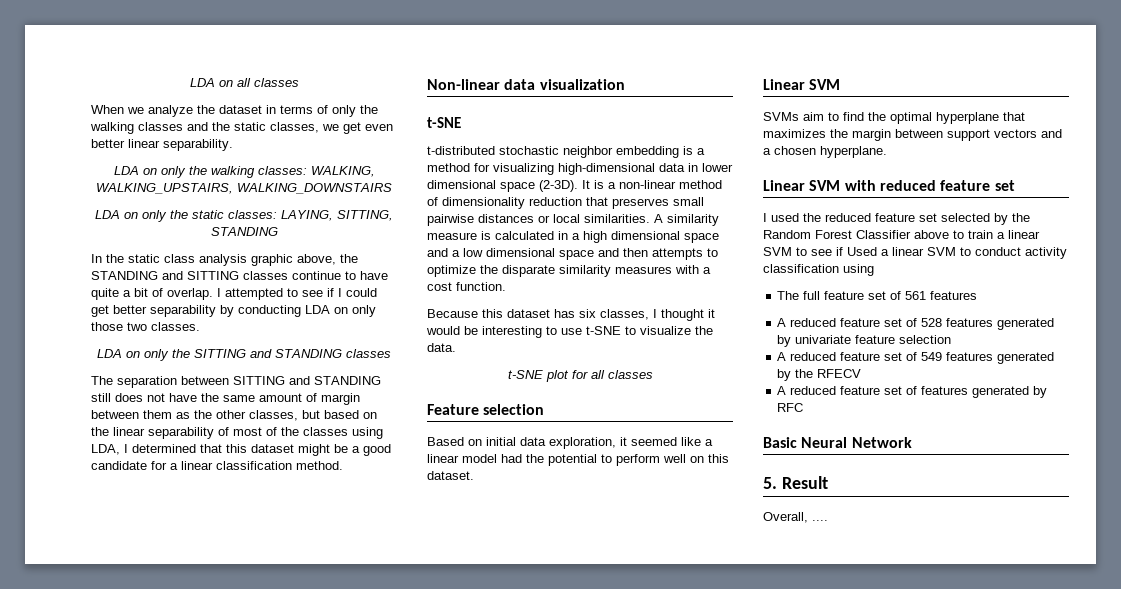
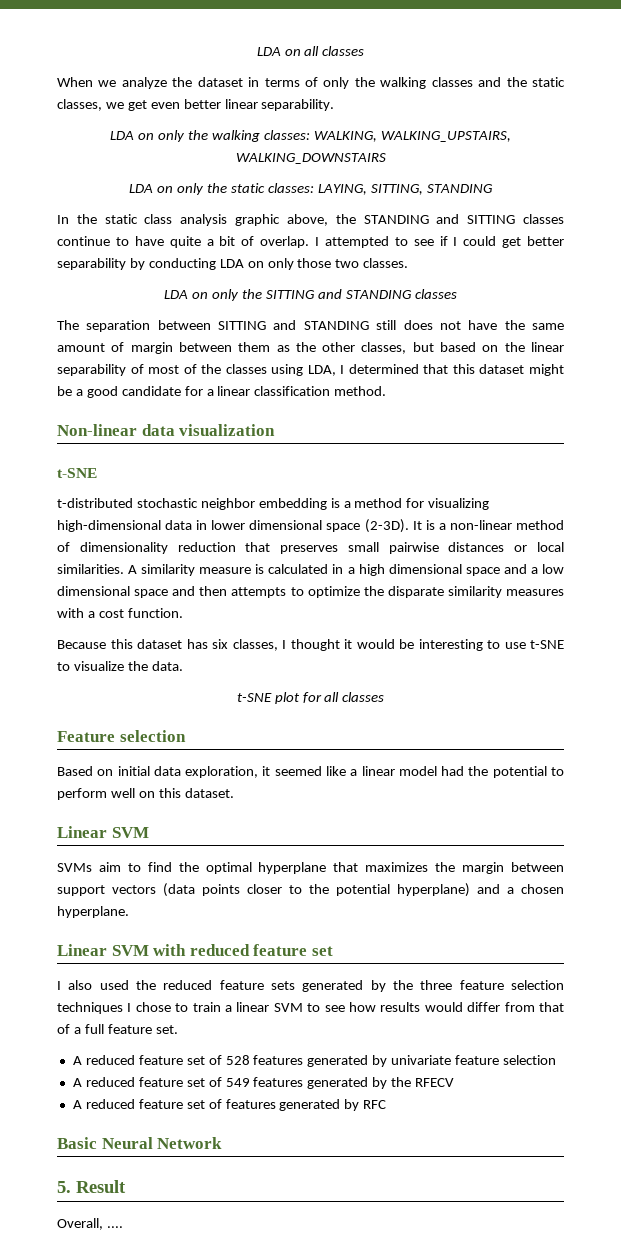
- SVMs aim to find the optimal hyperplane that maximizes the margin between support vectors and a chosen hyperplane.
+ SVMs aim to find the optimal hyperplane that maximizes the margin between support vectors (data points closer to the potential hyperplane) and a chosen hyperplane.
- I used the reduced feature set selected by the Random Forest Classifier above to train a linear SVM to see if Used a linear SVM to conduct activity classification using
- The full feature set of 561 features
+ I also used the reduced feature sets generated by the three feature selection techniques I chose to train a linear SVM to see how results would differ from that of a full feature set.

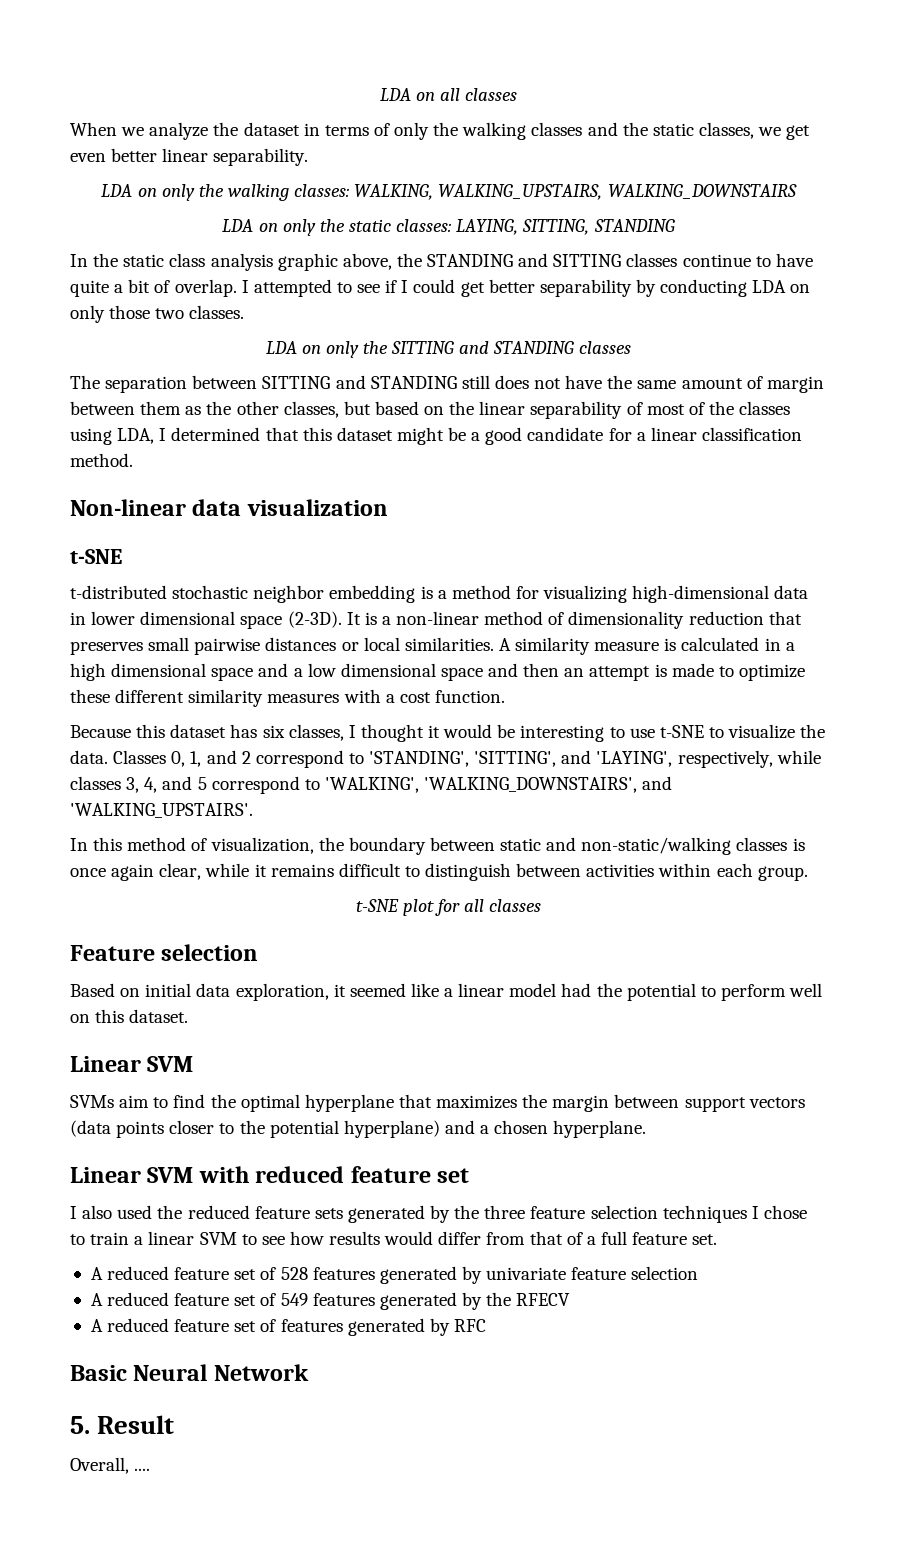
- A similarity measure is calculated in a high dimensional space and a low dimensional space and then attempts to optimize the disparate similarity measures with a cost function.
+ A similarity measure is calculated in a high dimensional space and a low dimensional space and then an attempt is made to optimize these different similarity measures with a cost function.
+ Classes 0, 1, and 2 correspond to 'STANDING', 'SITTING', and 'LAYING', respectively, while classes 3, 4, and 5 correspond to 'WALKING', 'WALKING_DOWNSTAIRS', and 'WALKING_UPSTAIRS'.
+ In this method of visualization, the boundary between static and non-static/walking classes is once again clear, while it remains difficult to distinguish between activities within each group.

